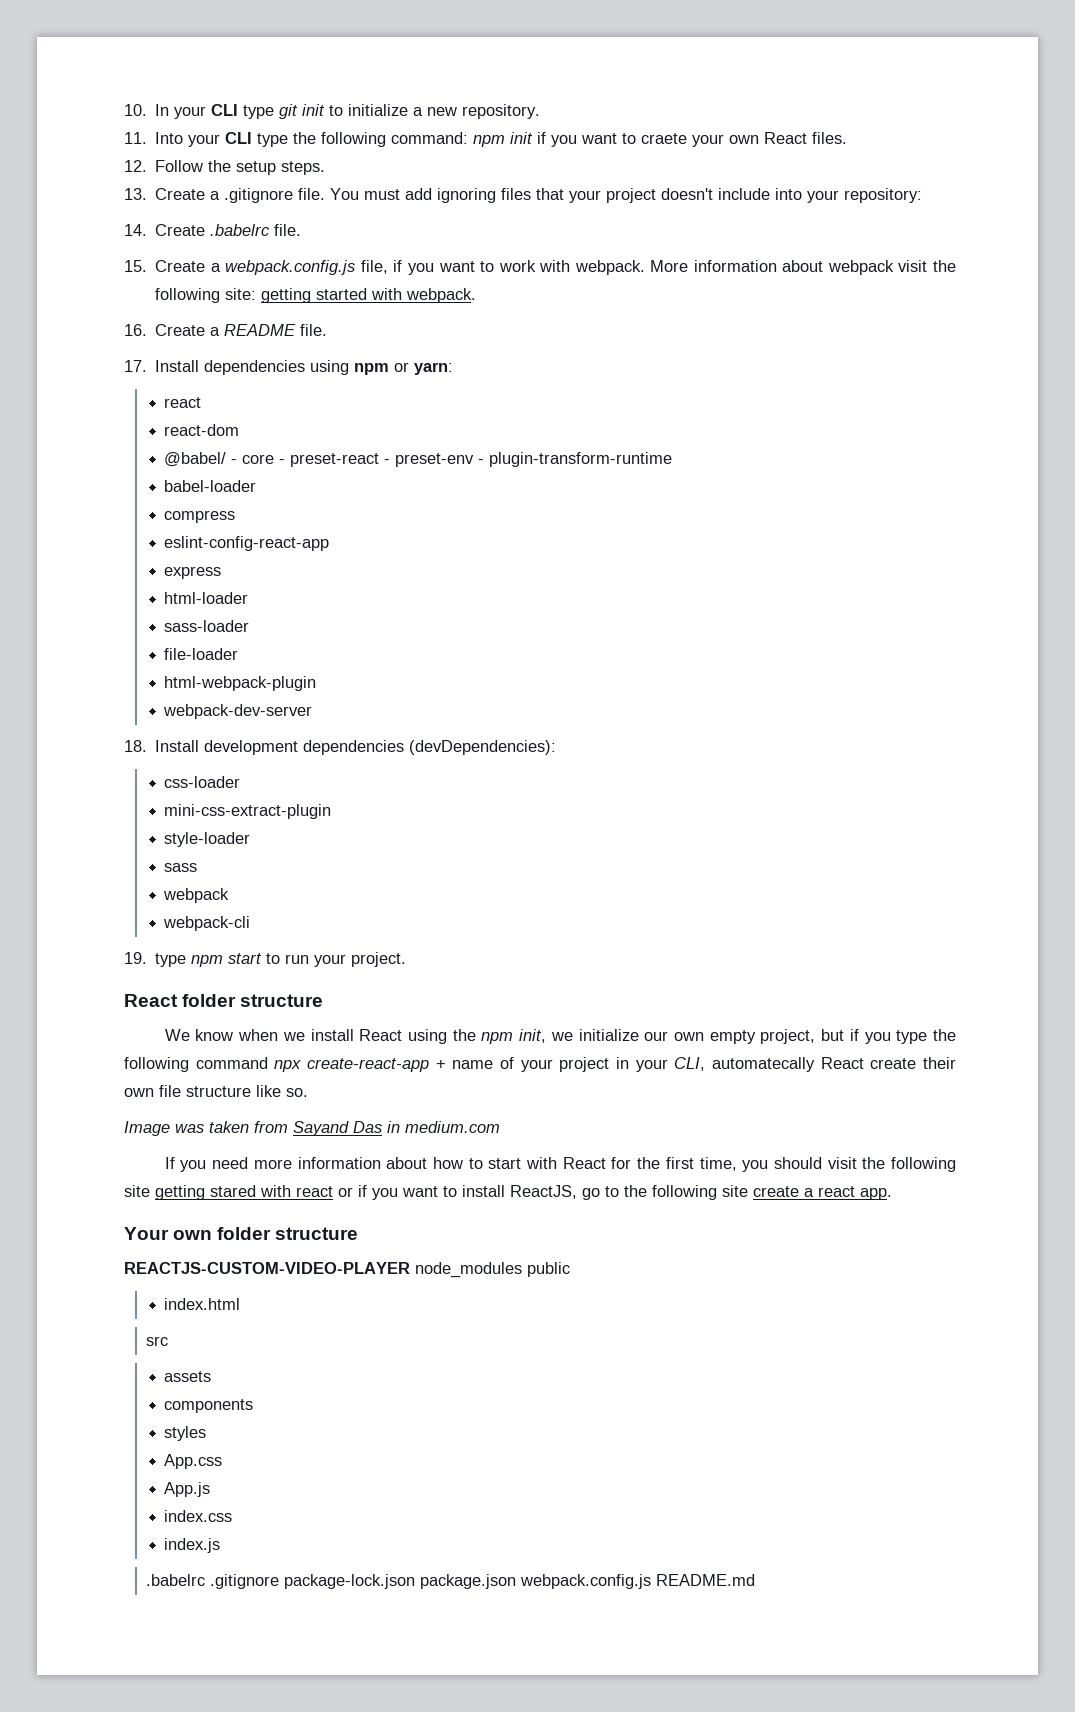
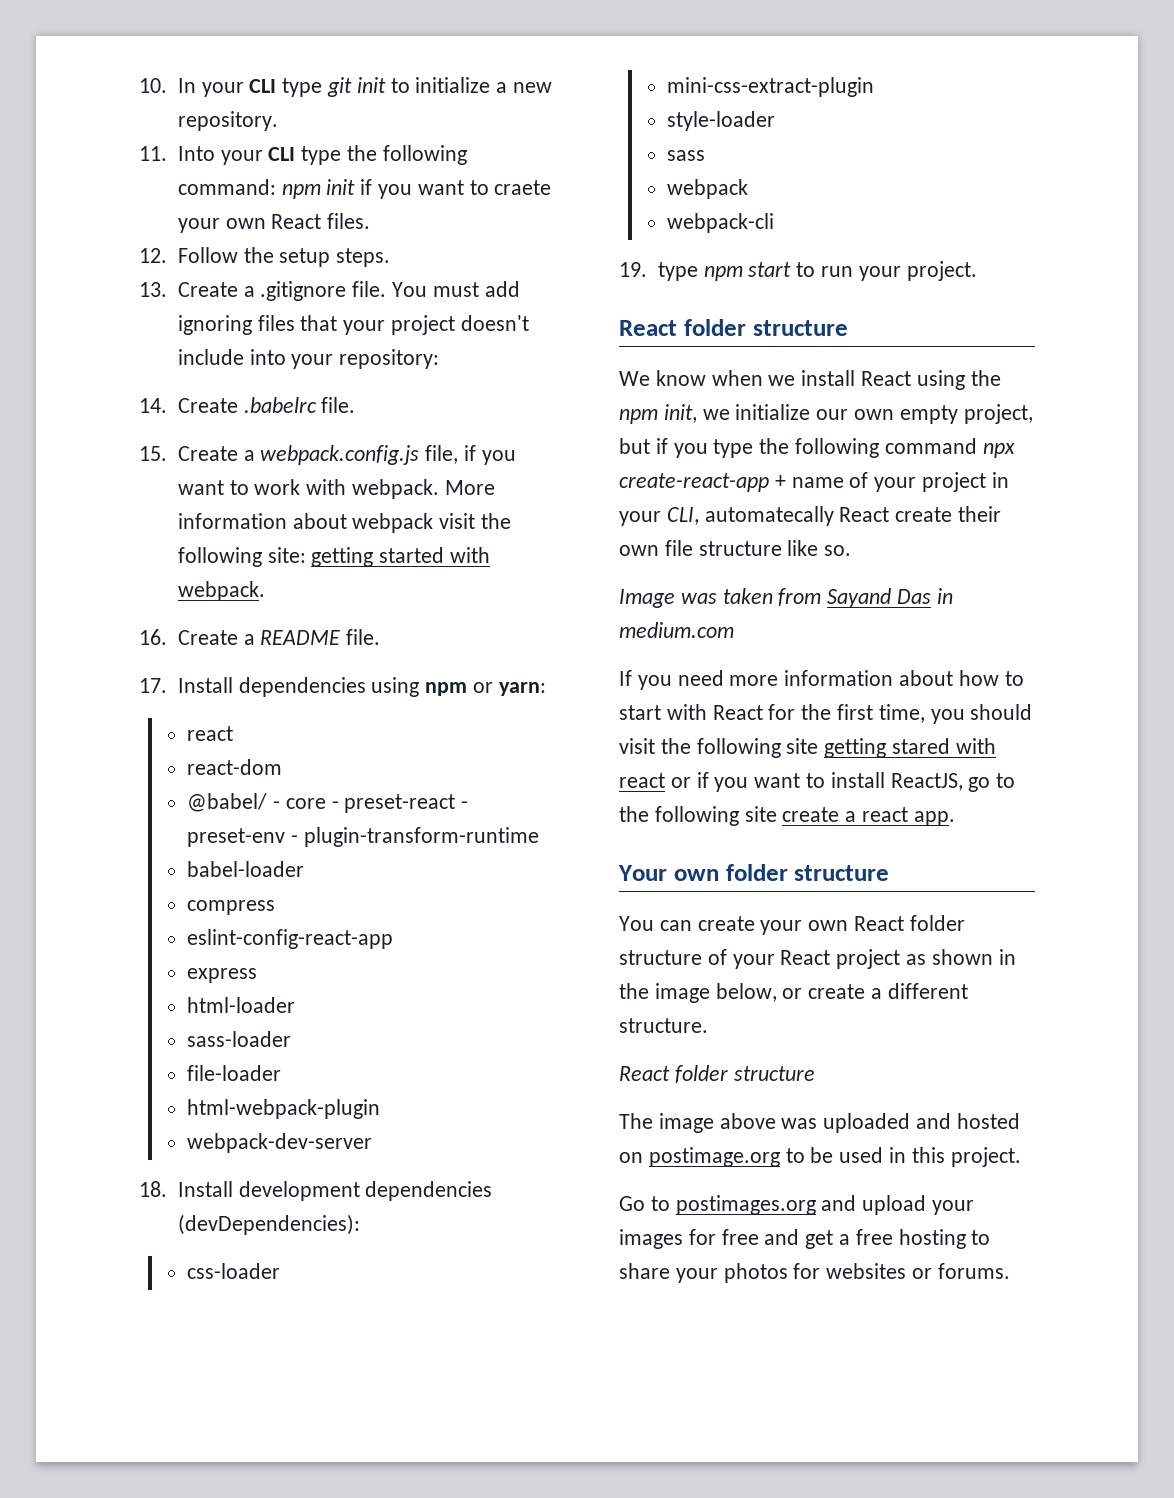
- REACTJS-CUSTOM-VIDEO-PLAYER node_modules public
- index.html
- src
- assets
- components
- styles
- App.css
- App.js
- index.css
- index.js
- .babelrc .gitignore package-lock.json package.json webpack.config.js README.md
+ You can create your own React folder structure of your React project as shown in the image below, or create a different structure.
+ React folder structure
+ The image above was uploaded and hosted on postimage.org to be used in this project.
+ Go to postimages.org and upload your images for free and get a free hosting to share your photos for websites or forums.

